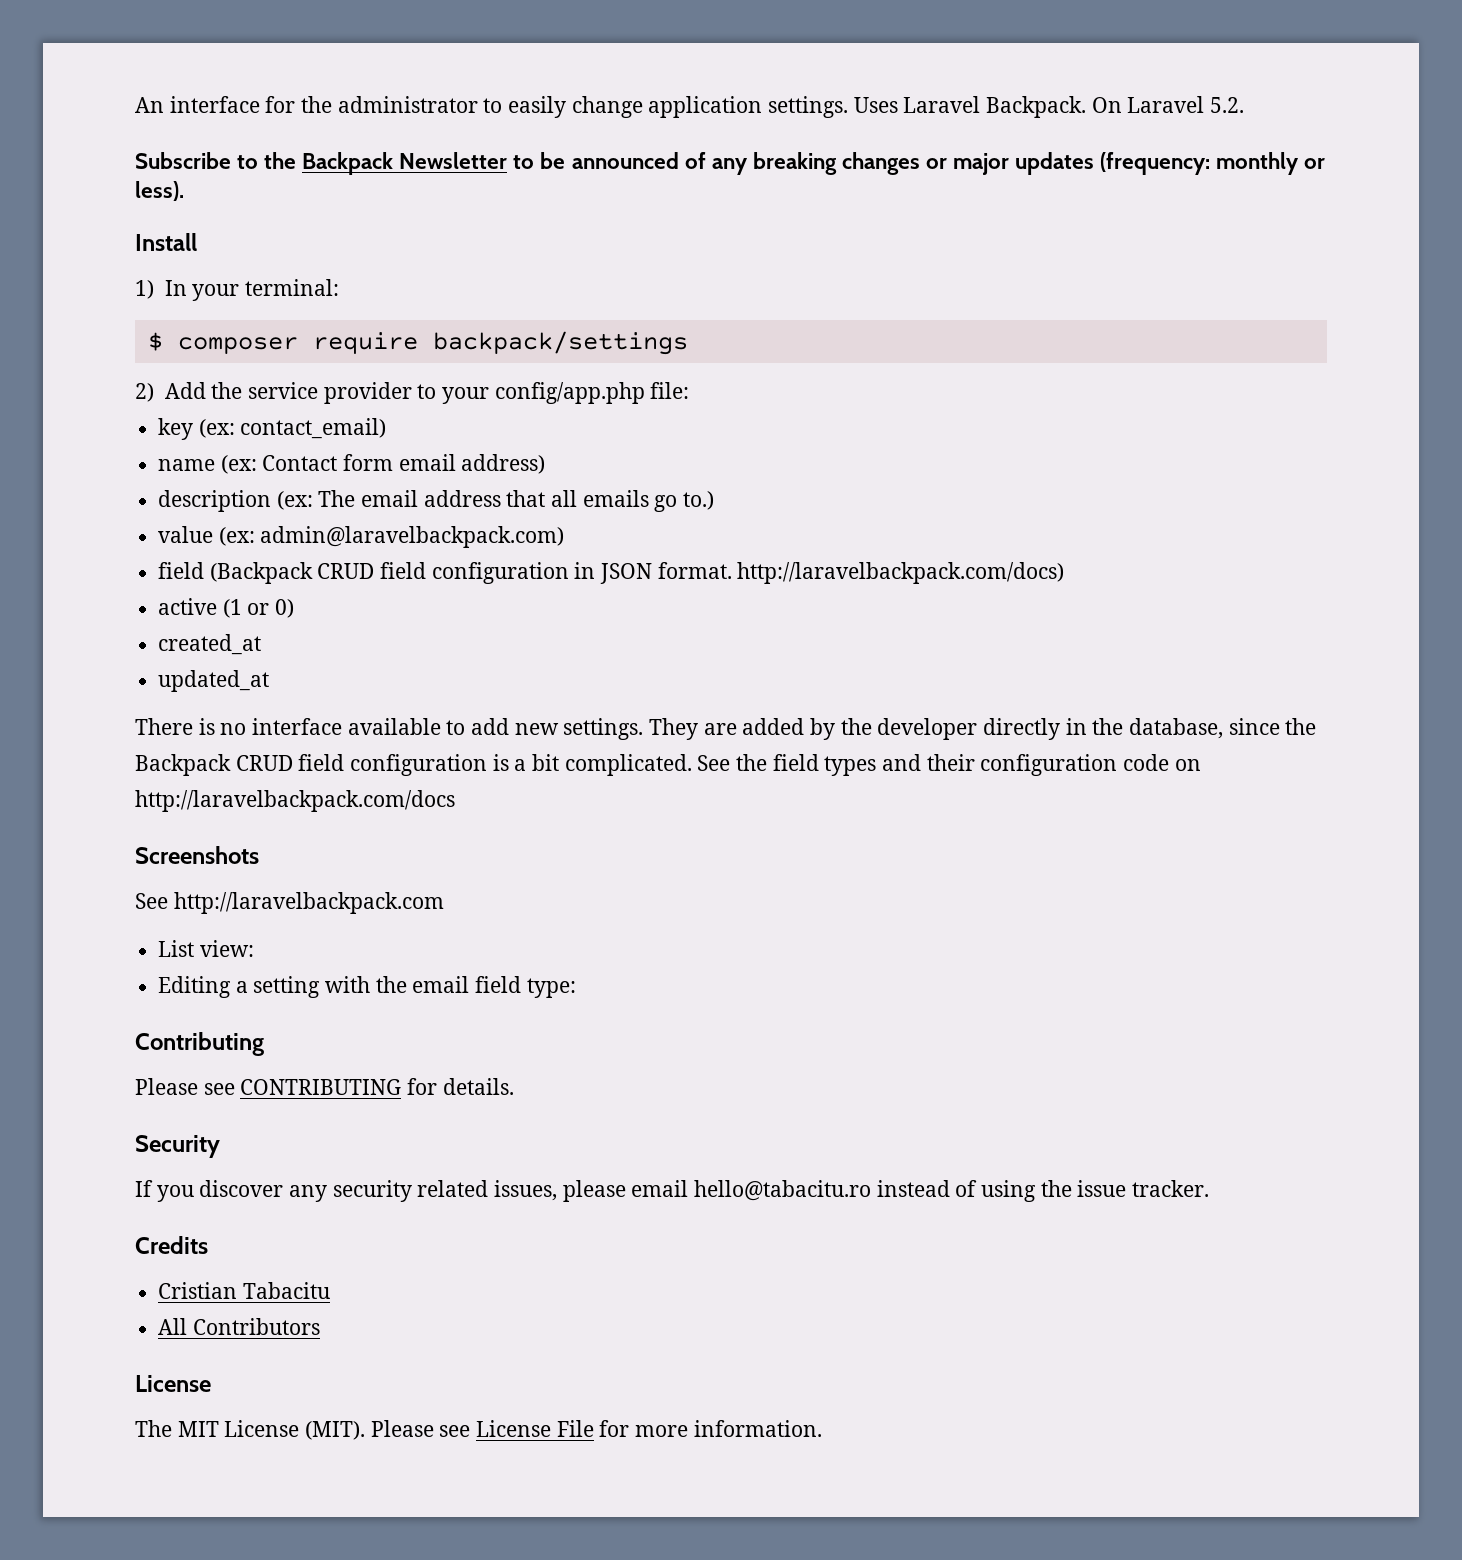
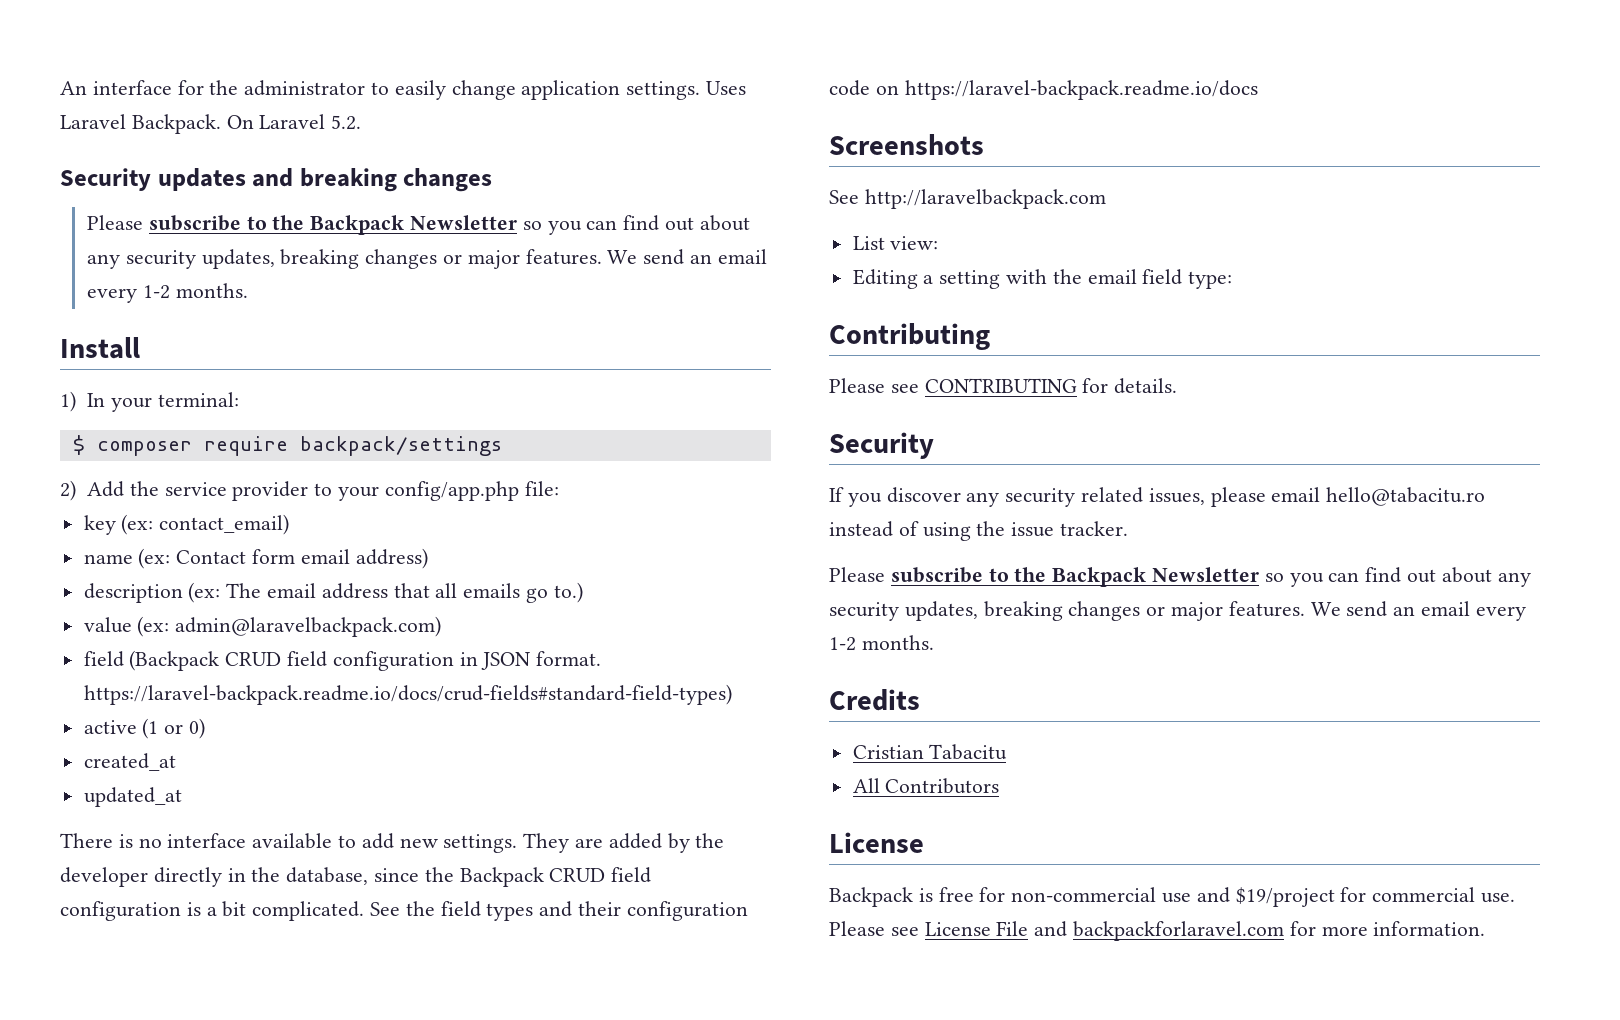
- Subscribe to the Backpack Newsletter to be announced of any breaking changes or major updates (frequency: monthly or less).
+ Security updates and breaking changes
+ Please subscribe to the Backpack Newsletter so you can find out about any security updates, breaking changes or major features. We send an email every 1-2 months.
- field (Backpack CRUD field configuration in JSON format. http://laravelbackpack.com/docs)
+ field (Backpack CRUD field configuration in JSON format. https://laravel-backpack.readme.io/docs/crud-fields#standard-field-types)
- See the field types and their configuration code on http://laravelbackpack.com/docs
+ See the field types and their configuration code on https://laravel-backpack.readme.io/docs
  If you discover any security related issues, please email hello@tabacitu.ro instead of using the issue tracker.
+ Please subscribe to the Backpack Newsletter so you can find out about any security updates, breaking changes or major features. We send an email every 1-2 months.
- The MIT License (MIT).
+ Backpack is free for non-commercial use and $19/project for commercial use.
- Please see License File for more information.
+ Please see License File and backpackforlaravel.com for more information.

